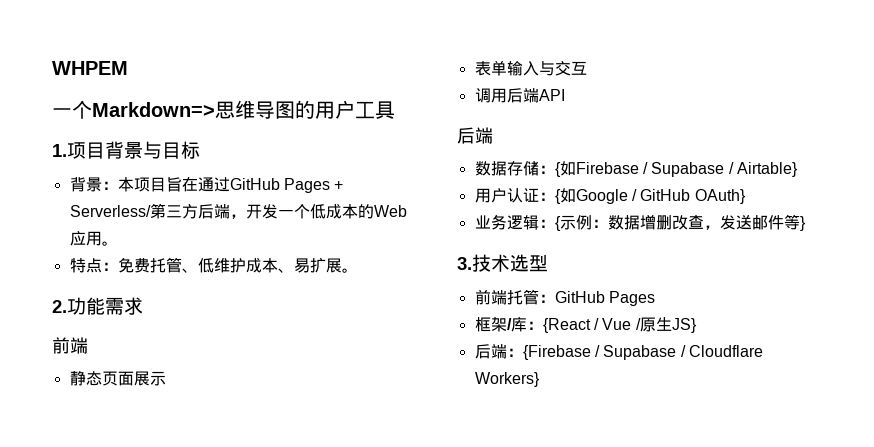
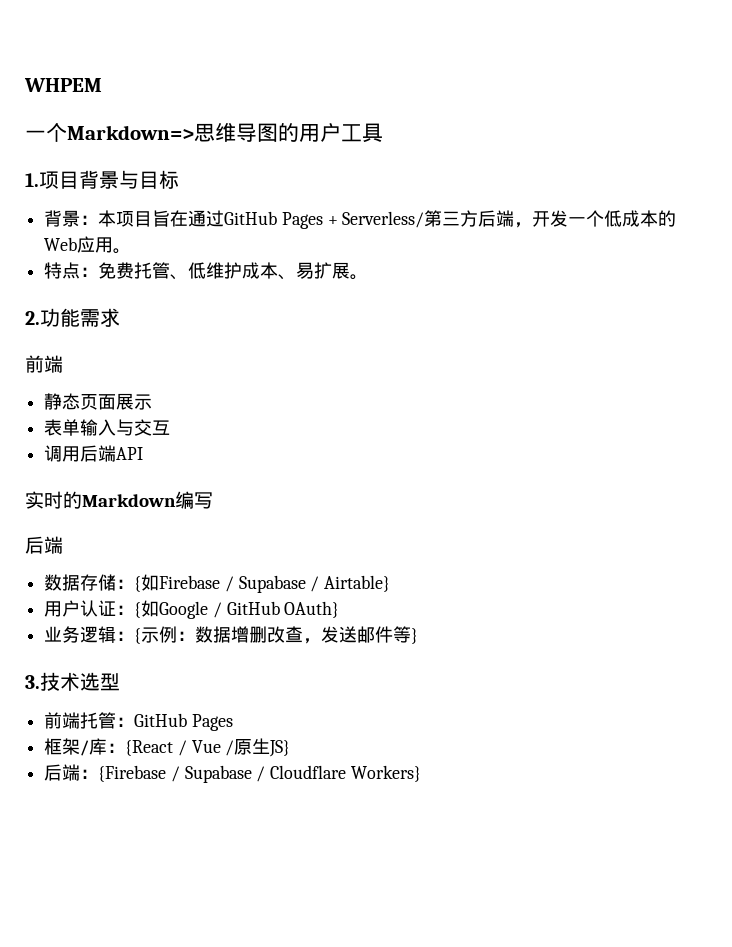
+ 实时的Markdown编写

